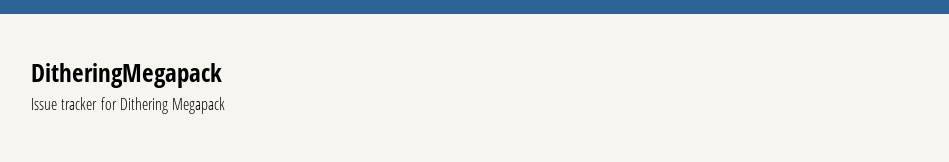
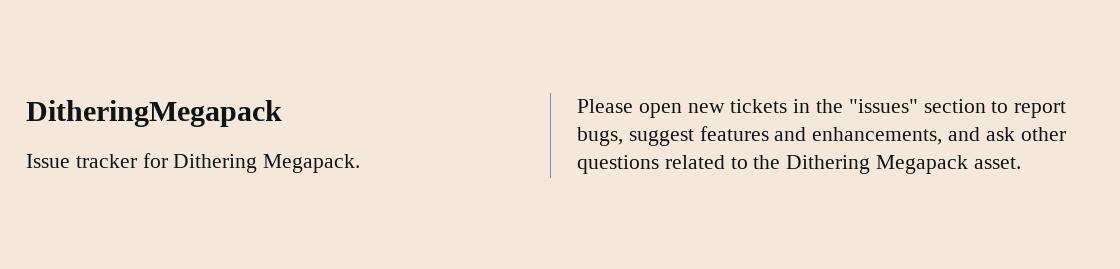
- Issue tracker for Dithering Megapack
+ Issue tracker for Dithering Megapack.
+ Please open new tickets in the "issues" section to report bugs, suggest features and enhancements, and ask other questions related to the Dithering Megapack asset.

